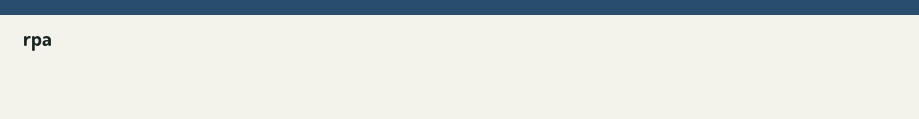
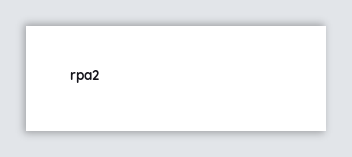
- rpa
+ rpa2

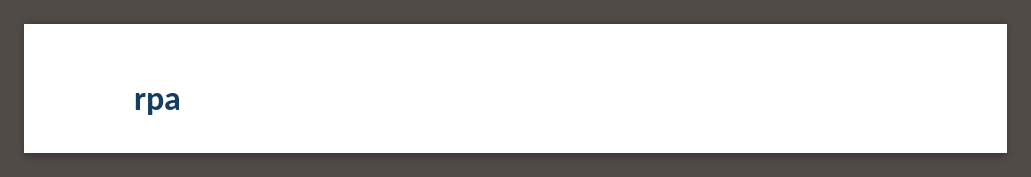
- rpa2
+ rpa

